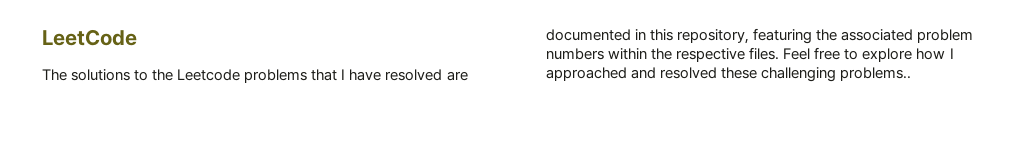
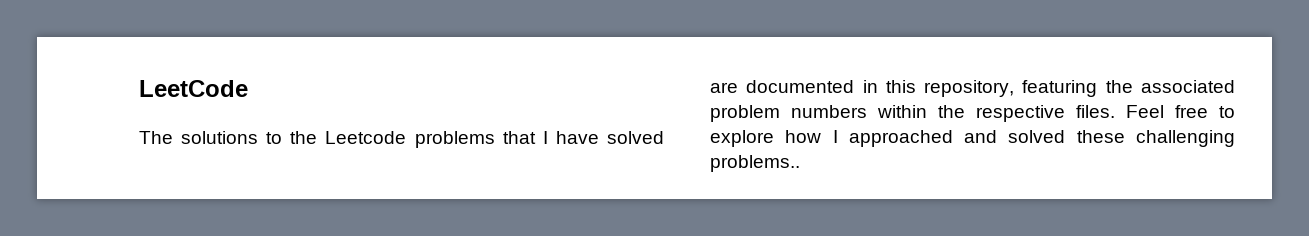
- The solutions to the Leetcode problems that I have resolved are documented in this repository, featuring the associated problem numbers within the respective files.
+ The solutions to the Leetcode problems that I have solved are documented in this repository, featuring the associated problem numbers within the respective files.
- Feel free to explore how I approached and resolved these challenging problems..
+ Feel free to explore how I approached and solved these challenging problems..

